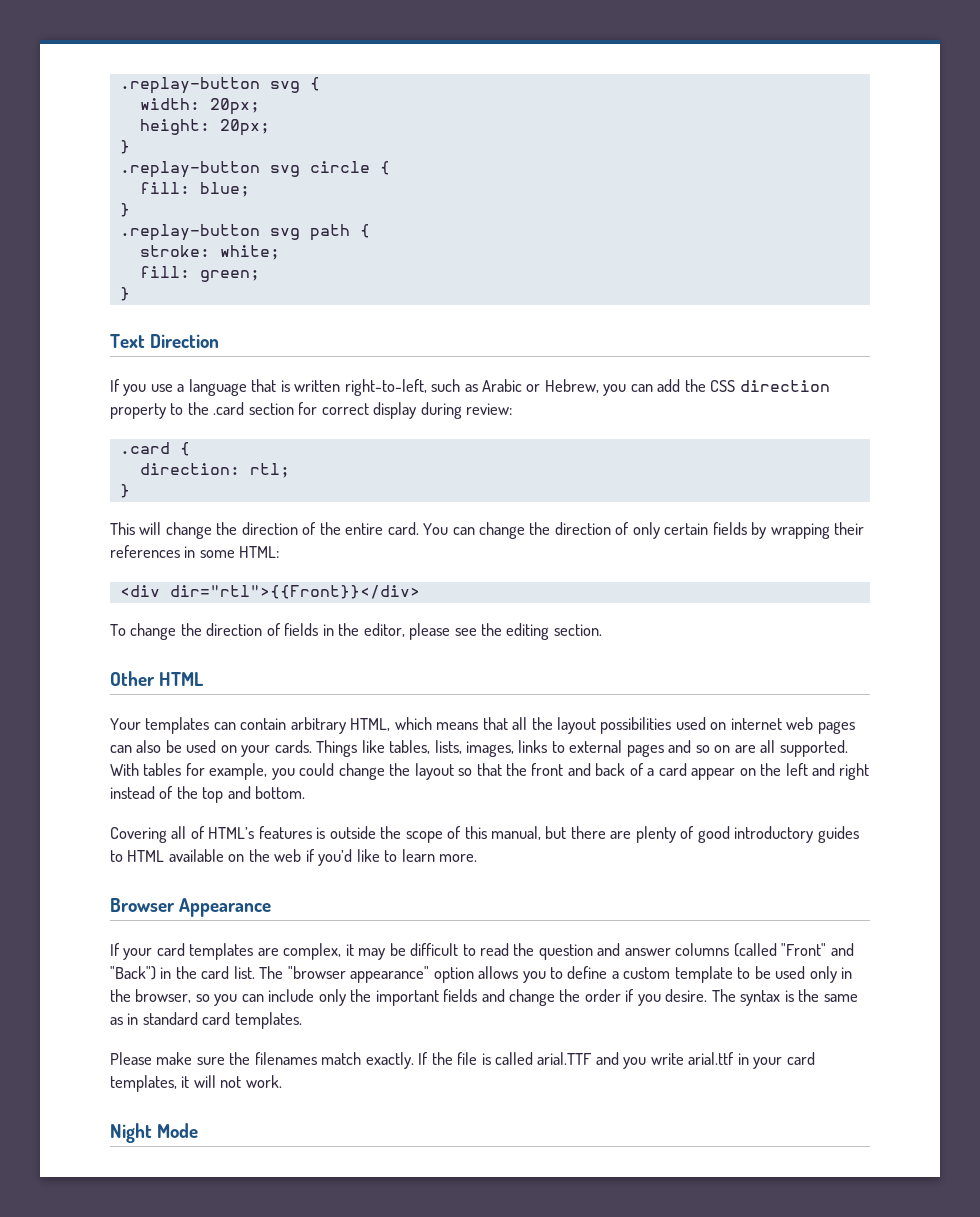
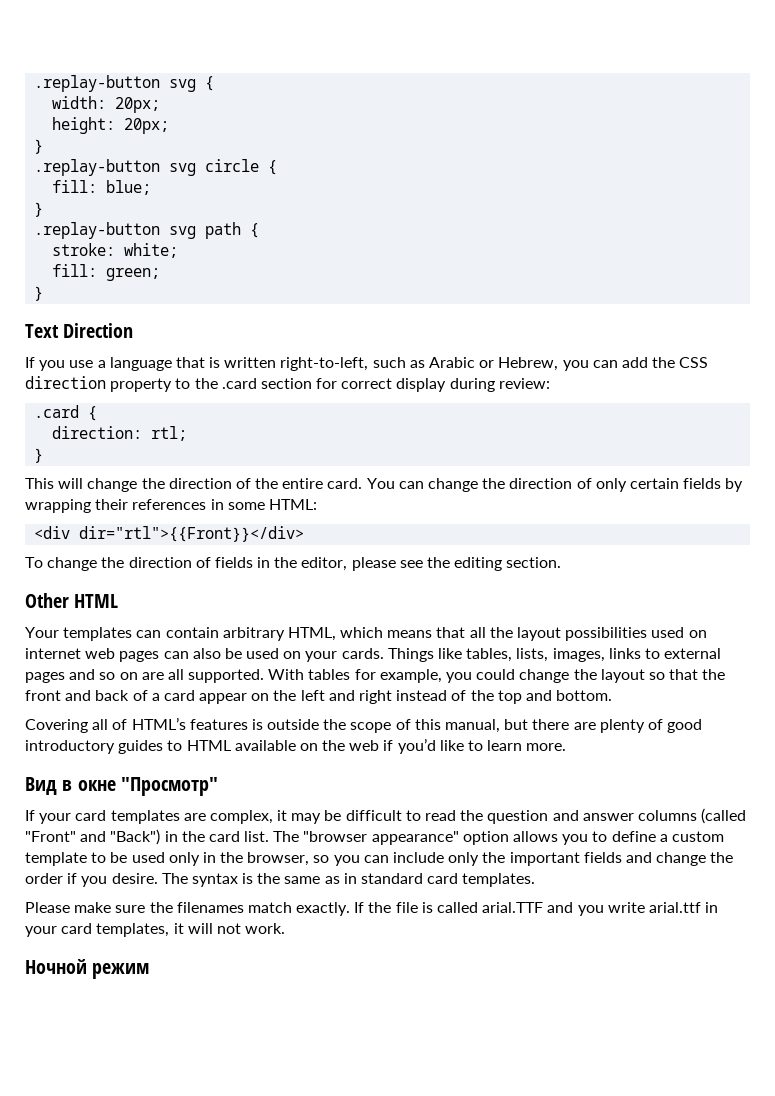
- Browser Appearance
+ Вид в окне "Просмотр"
- Night Mode
+ Ночной режим

